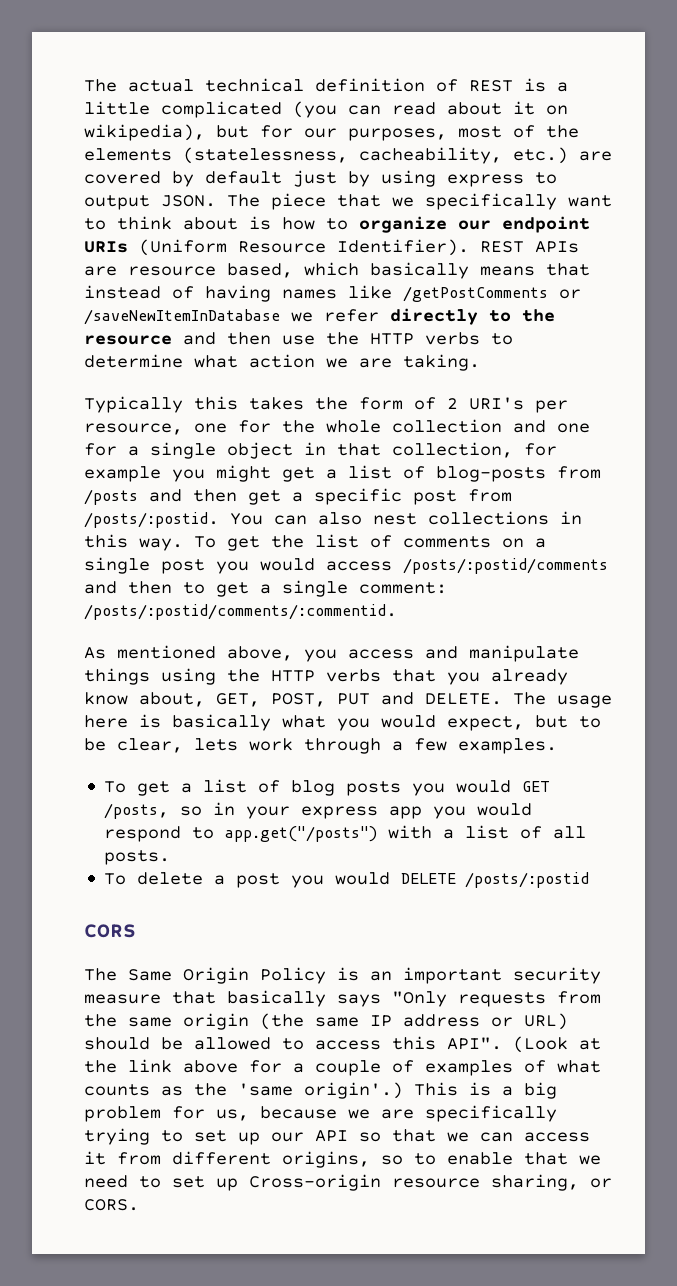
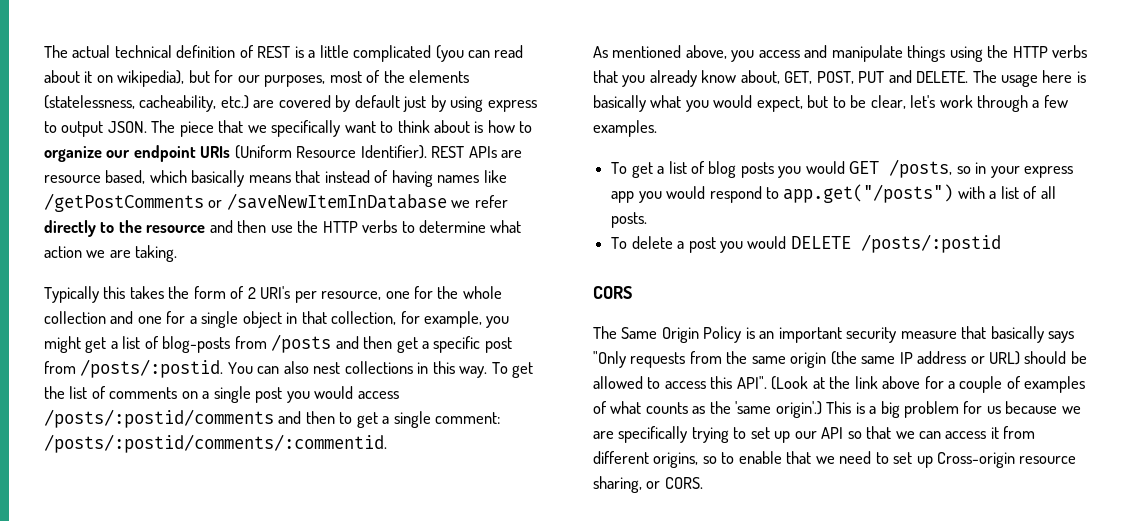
- Typically this takes the form of 2 URI's per resource, one for the whole collection and one for a single object in that collection, for example you might get a list of blog-posts from /posts and then get a specific post from /posts/:postid.
+ Typically this takes the form of 2 URI's per resource, one for the whole collection and one for a single object in that collection, for example, you might get a list of blog-posts from /posts and then get a specific post from /posts/:postid.
- The usage here is basically what you would expect, but to be clear, lets work through a few examples.
+ The usage here is basically what you would expect, but to be clear, let's work through a few examples.
- This is a big problem for us, because we are specifically trying to set up our API so that we can access it from different origins, so to enable that we need to set up Cross-origin resource sharing, or CORS.
+ This is a big problem for us because we are specifically trying to set up our API so that we can access it from different origins, so to enable that we need to set up Cross-origin resource sharing, or CORS.

